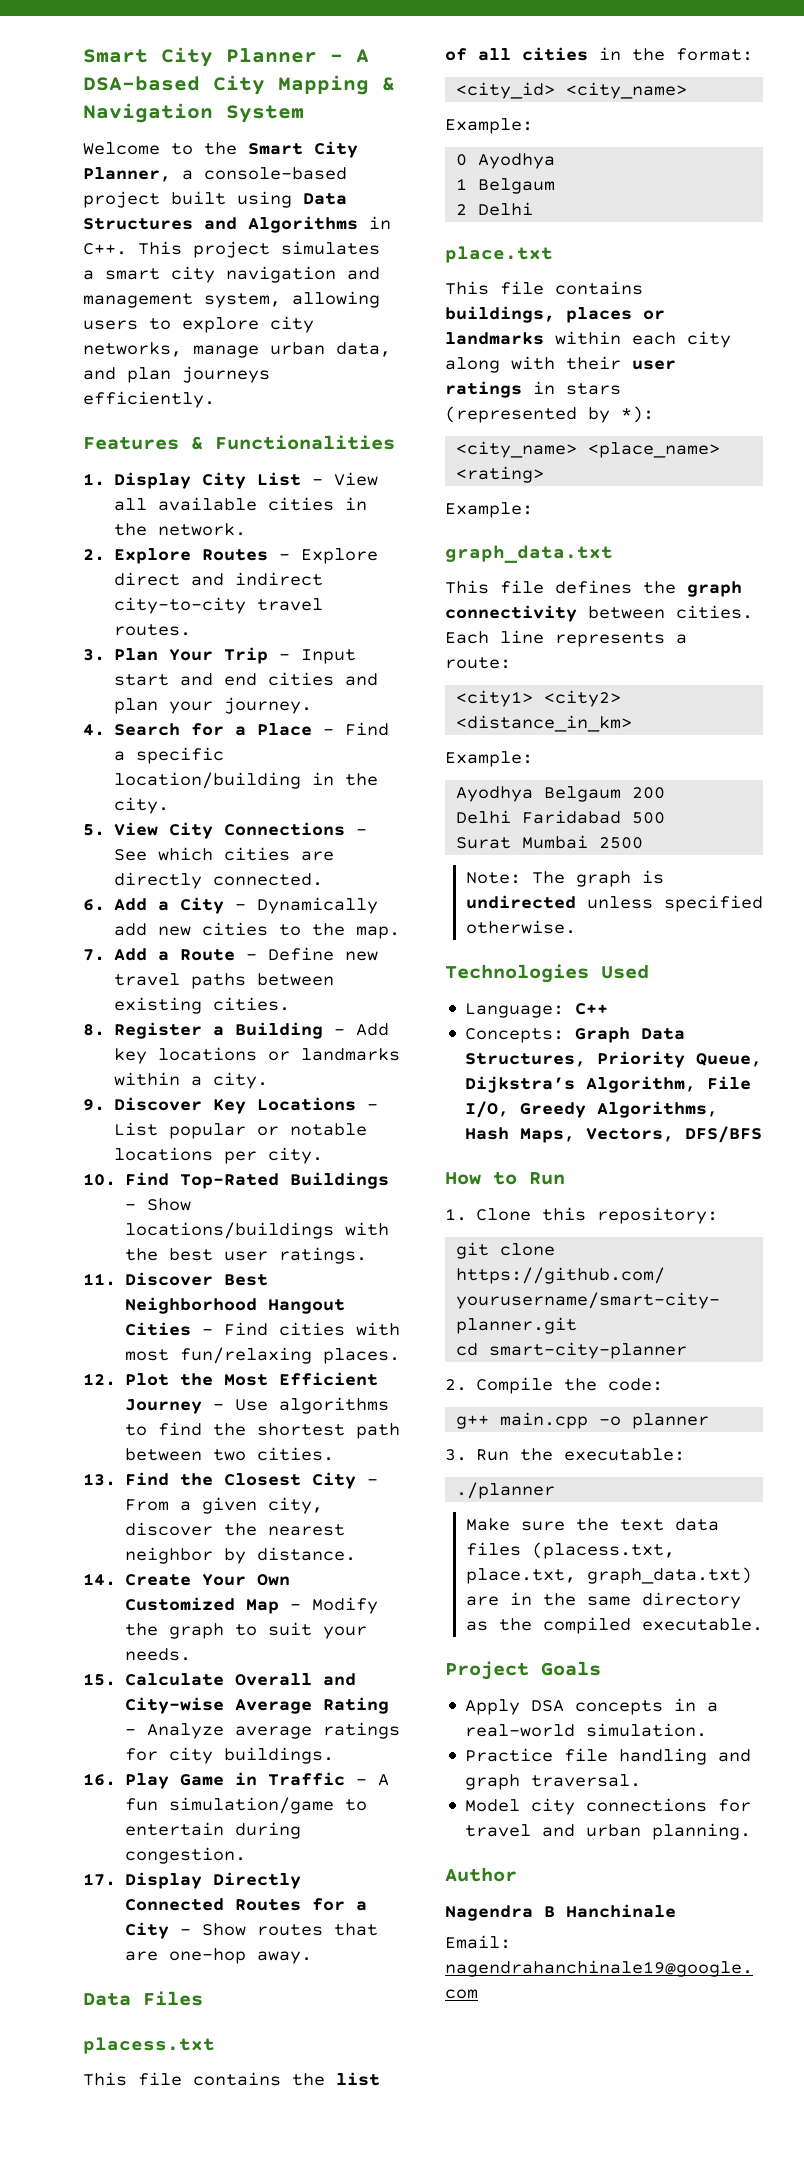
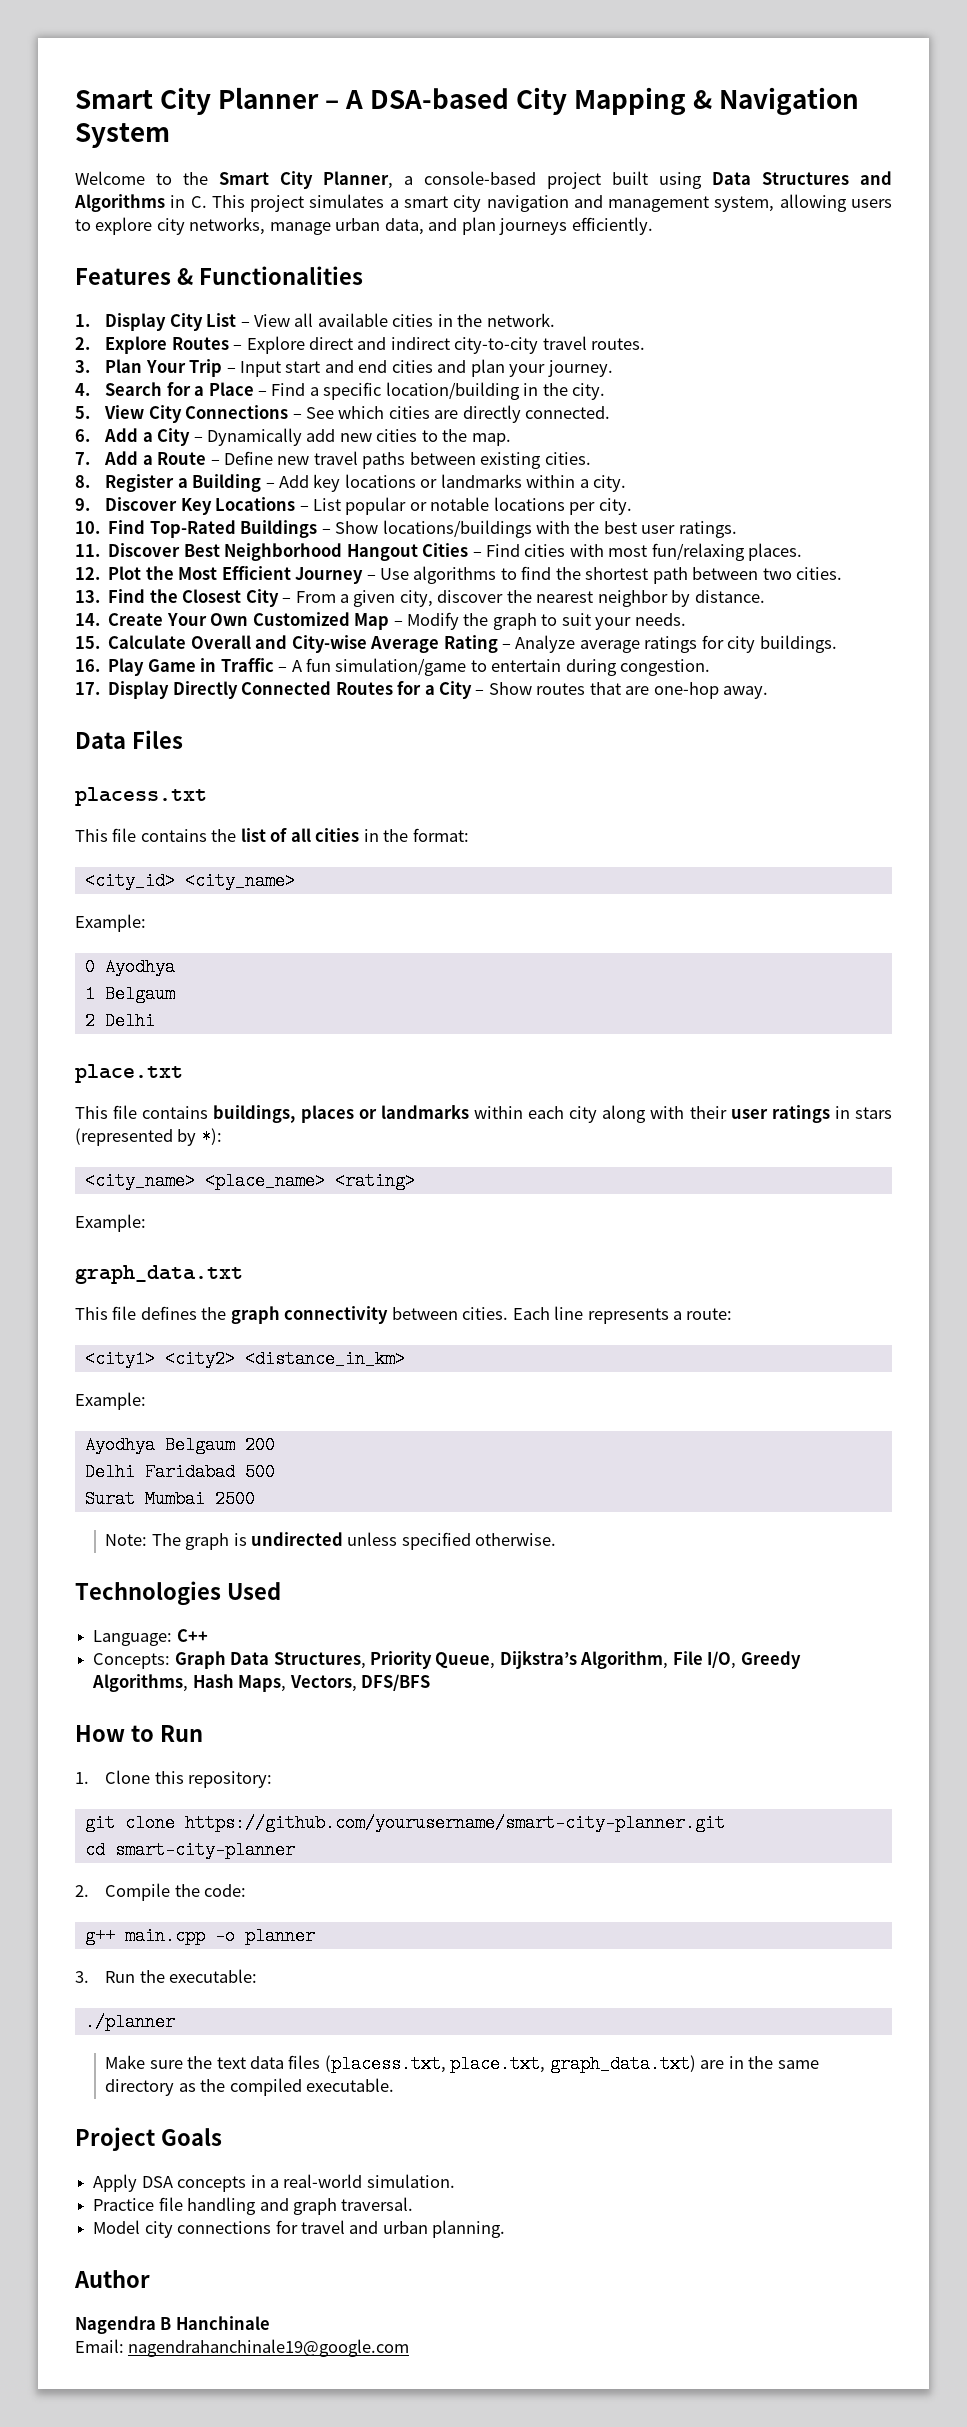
- Welcome to the Smart City Planner, a console-based project built using Data Structures and Algorithms in C++. This project simulates a smart city navigation and management system, allowing users to explore city networks, manage urban data, and plan journeys efficiently.
+ Welcome to the Smart City Planner, a console-based project built using Data Structures and Algorithms in C. This project simulates a smart city navigation and management system, allowing users to explore city networks, manage urban data, and plan journeys efficiently.

